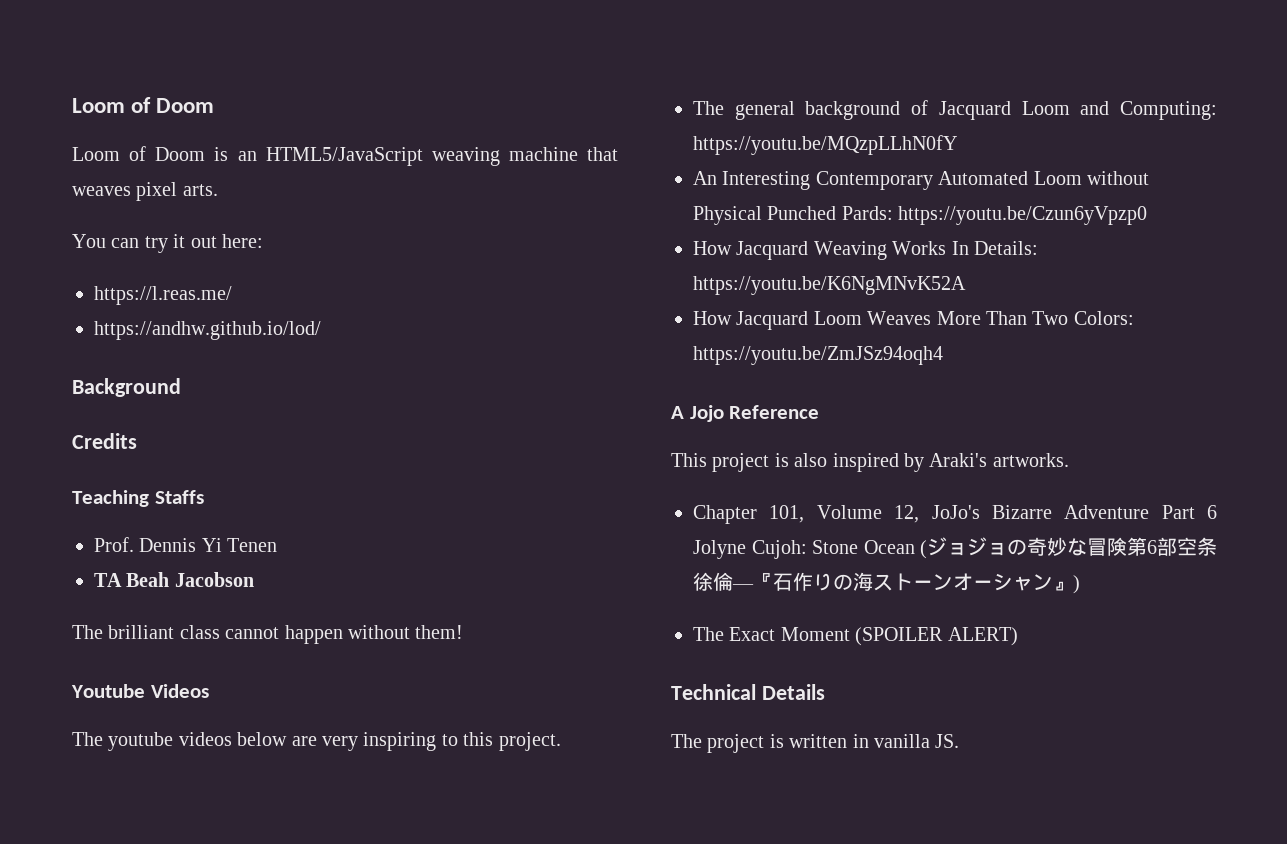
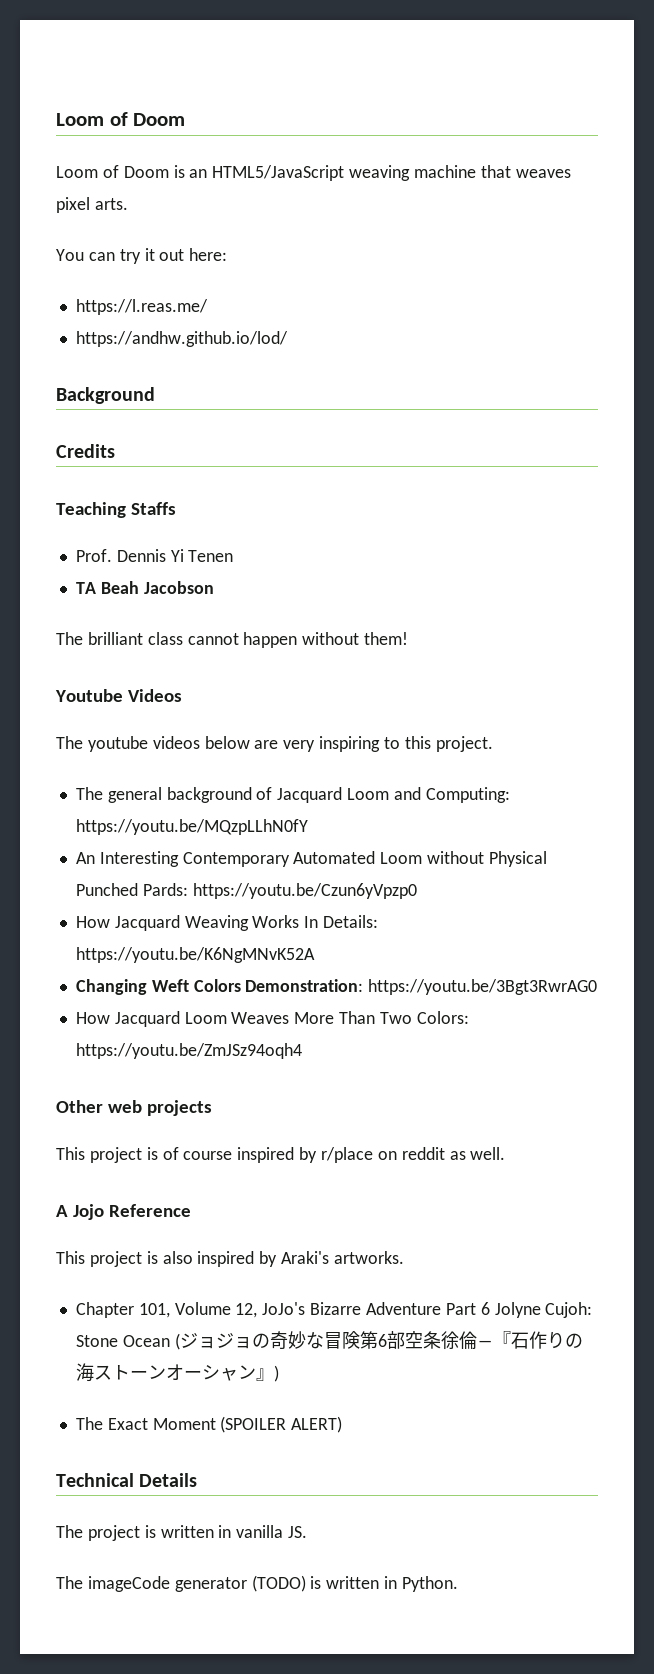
+ Changing Weft Colors Demonstration: https://youtu.be/3Bgt3RwrAG0
+ Other web projects
+ This project is of course inspired by r/place on reddit as well.
+ The imageCode generator (TODO) is written in Python.

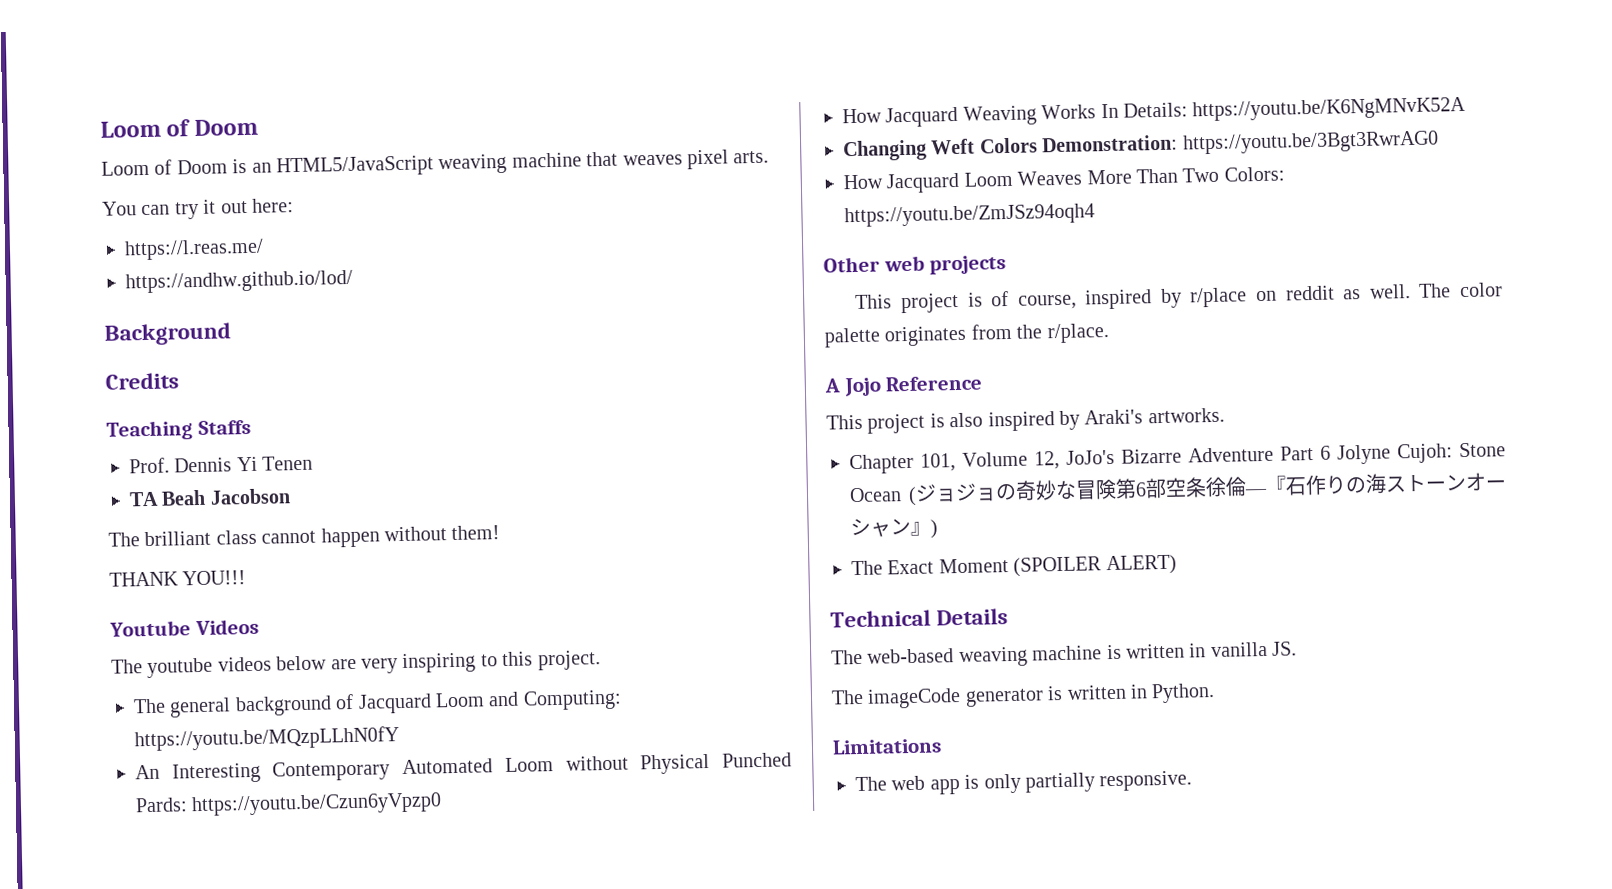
+ THANK YOU!!!
- This project is of course inspired by r/place on reddit as well.
+ This project is of course, inspired by r/place on reddit as well. The color palette originates from the r/place.
- The project is written in vanilla JS.
+ The web-based weaving machine is written in vanilla JS.
- The imageCode generator (TODO) is written in Python.
+ The imageCode generator is written in Python.
+ Limitations
+ The web app is only partially responsive.

